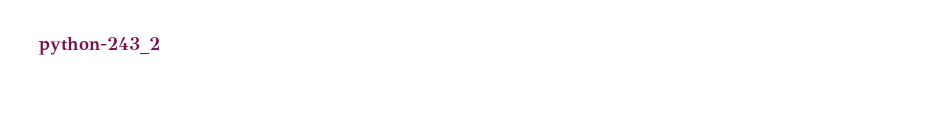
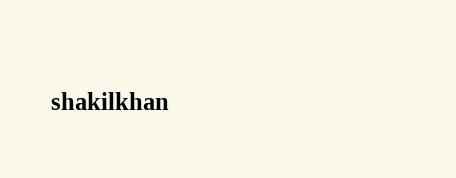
- python-243_2
+ shakilkhan

